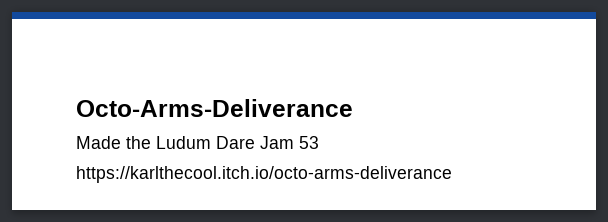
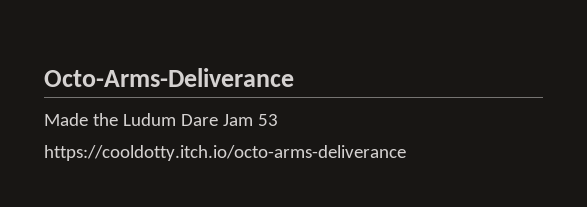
- https://karlthecool.itch.io/octo-arms-deliverance
+ https://cooldotty.itch.io/octo-arms-deliverance

